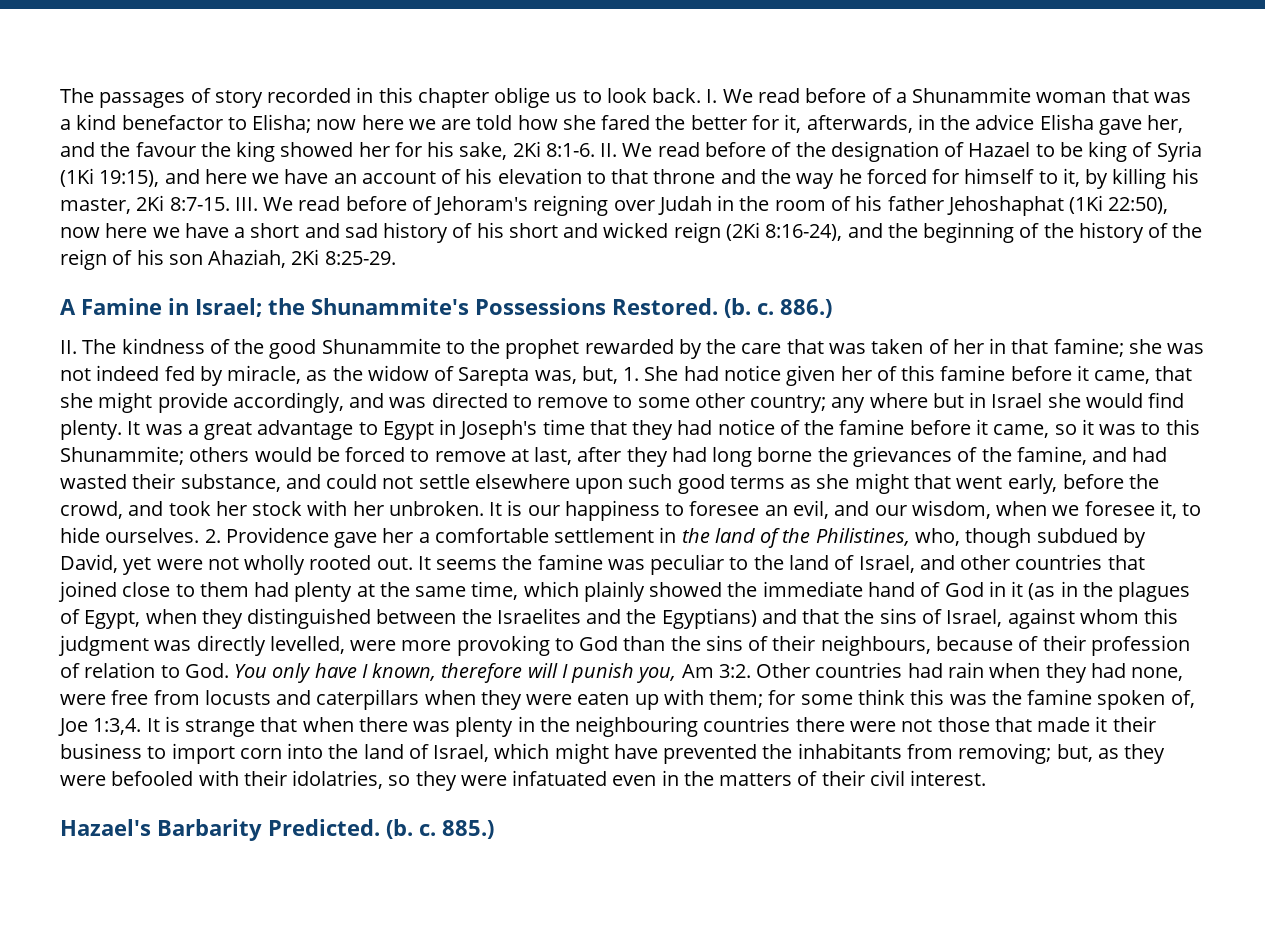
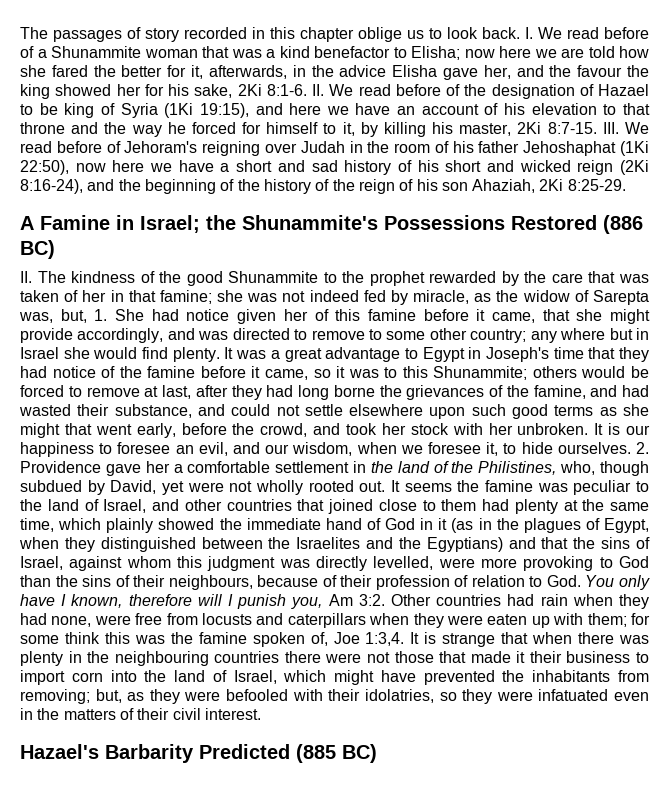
- A Famine in Israel; the Shunammite's Possessions Restored. (b. c. 886.)
+ A Famine in Israel; the Shunammite's Possessions Restored (886 BC)
- Hazael's Barbarity Predicted. (b. c. 885.)
+ Hazael's Barbarity Predicted (885 BC)

